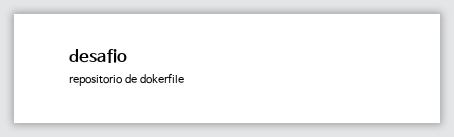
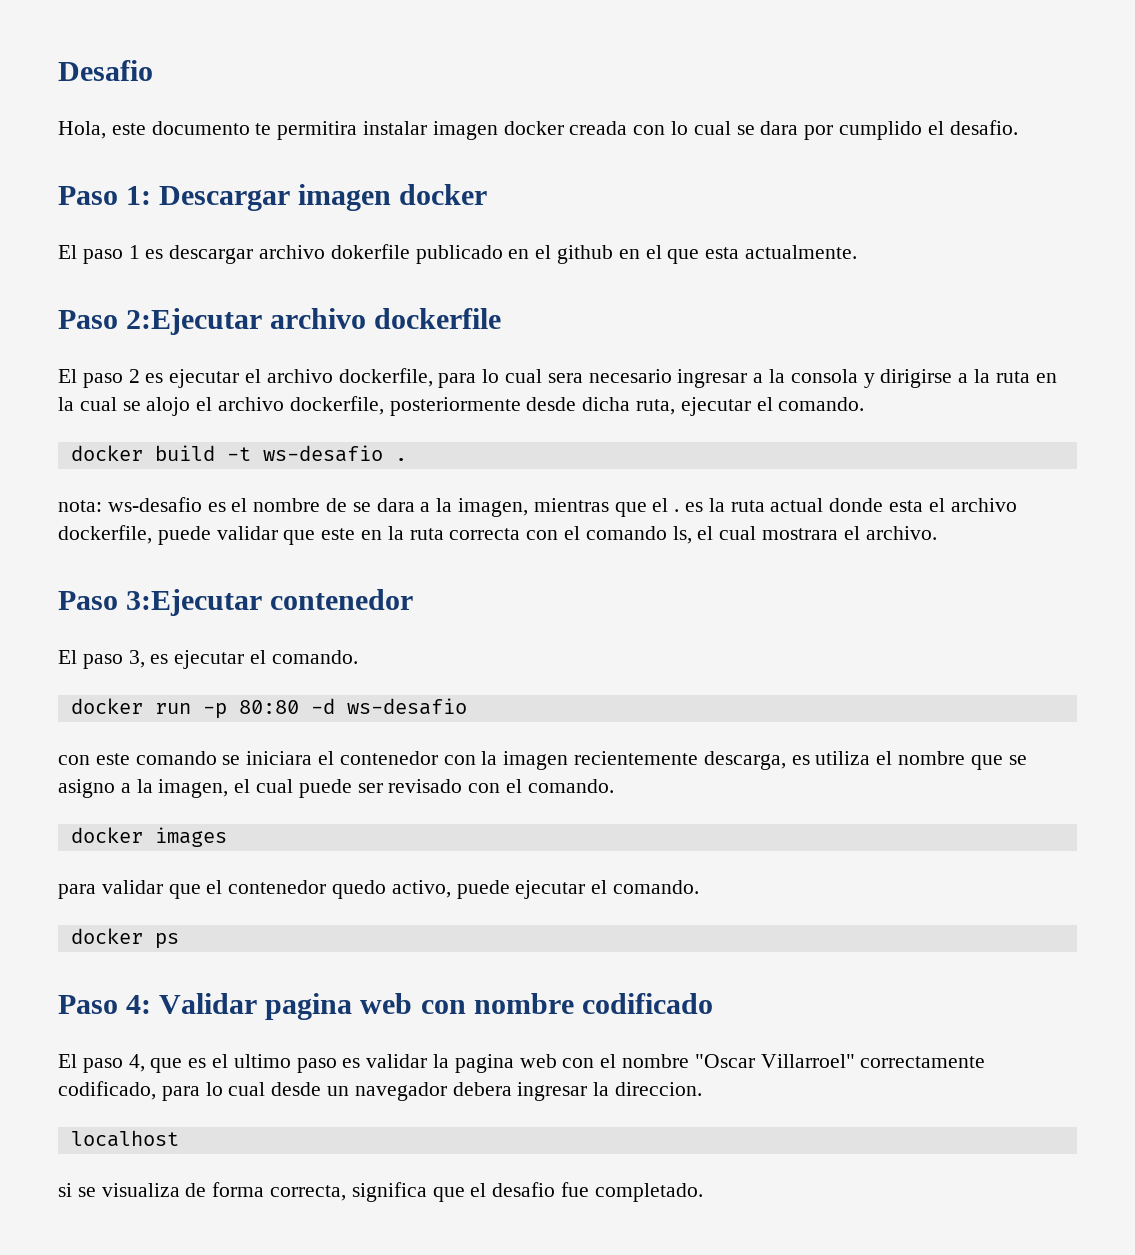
- desafio
- repositorio de dokerfile
+ Desafio
+ Hola, este documento te permitira instalar imagen docker creada con lo cual se dara por cumplido el desafio.
+ Paso 1: Descargar imagen docker
+ El paso 1 es descargar archivo dokerfile publicado en el github en el que esta actualmente.
+ Paso 2:Ejecutar archivo dockerfile
+ El paso 2 es ejecutar el archivo dockerfile, para lo cual sera necesario ingresar a la consola y dirigirse a la ruta en la cual se alojo el archivo dockerfile, posteriormente desde dicha ruta, ejecutar el comando.
+ docker build -t ws-desafio .
+ nota: ws-desafio es el nombre de se dara a la imagen, mientras que el . es la ruta actual donde esta el archivo dockerfile, puede validar que este en la ruta correcta con el comando ls, el cual mostrara el archivo.
+ Paso 3:Ejecutar contenedor
+ El paso 3, es ejecutar el comando.
+ docker run -p 80:80 -d ws-desafio
+ con este comando se iniciara el contenedor con la imagen recientemente descarga, es utiliza el nombre que se asigno a la imagen, el cual puede ser revisado con el comando.
+ docker images
+ para validar que el contenedor quedo activo, puede ejecutar el comando.
+ docker ps
+ Paso 4: Validar pagina web con nombre codificado
+ El paso 4, que es el ultimo paso es validar la pagina web con el nombre "Oscar Villarroel" correctamente codificado, para lo cual desde un navegador debera ingresar la direccion.
+ localhost
+ si se visualiza de forma correcta, significa que el desafio fue completado.

